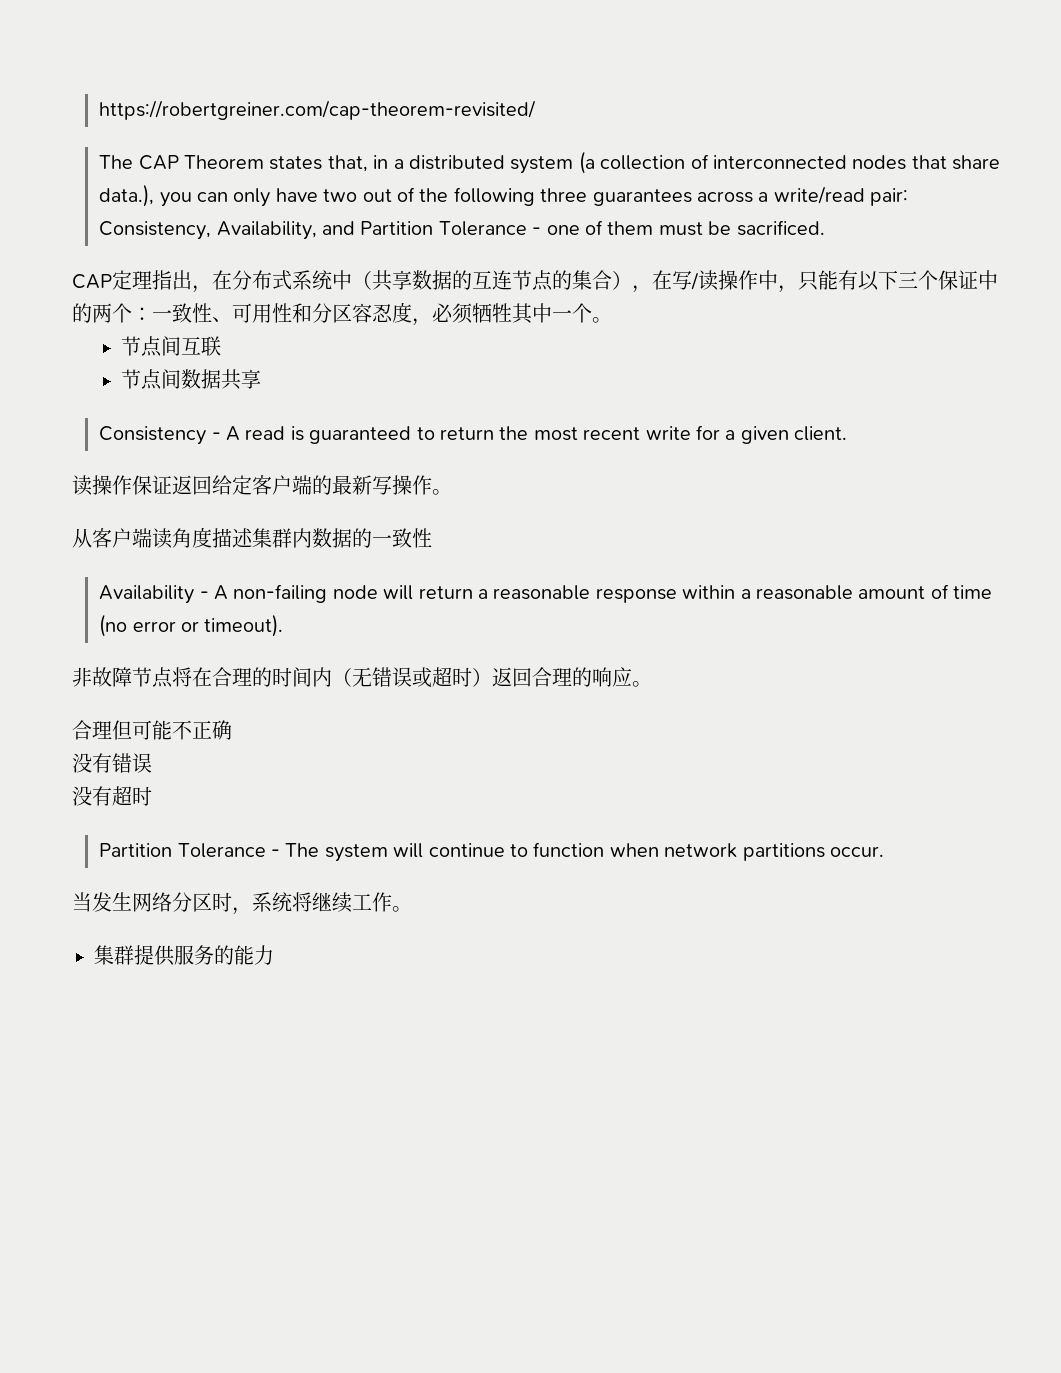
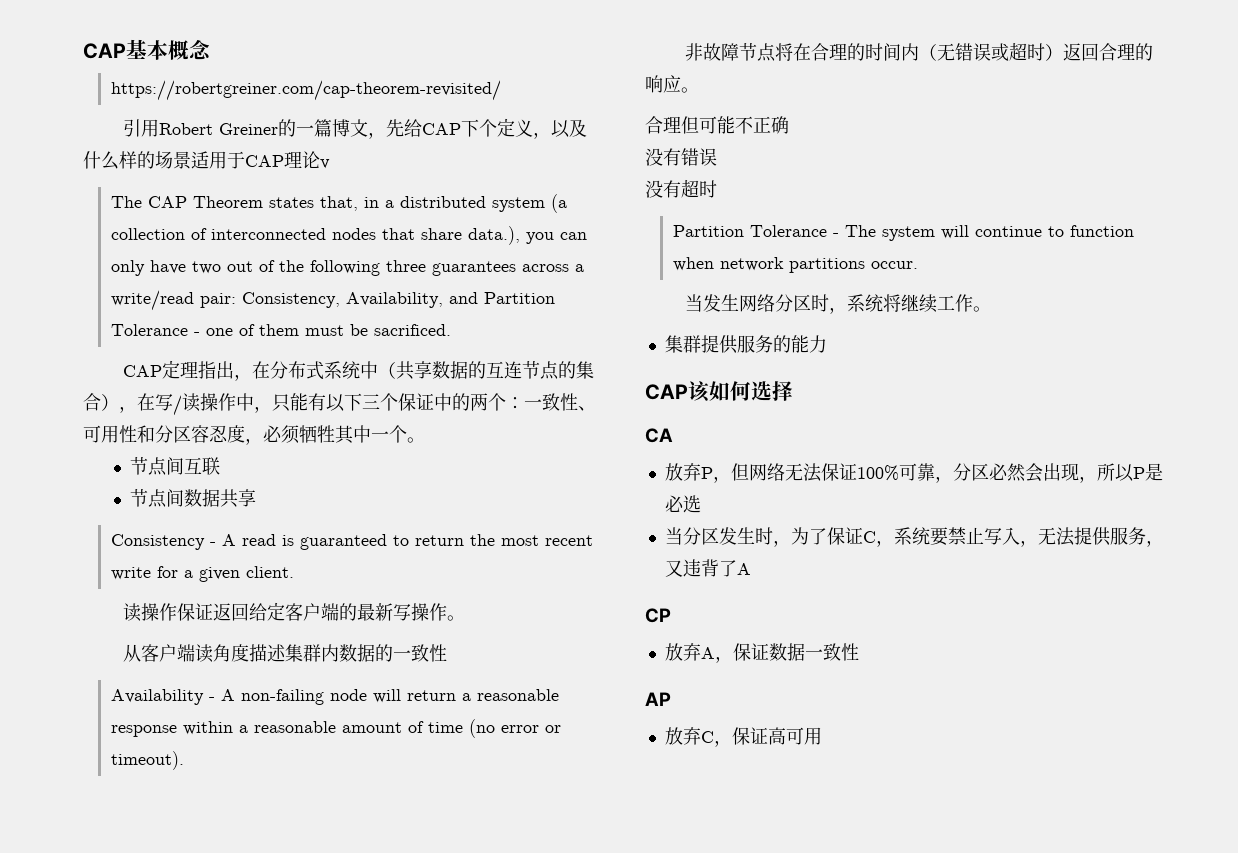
+ CAP基本概念
  https://robertgreiner.com/cap-theorem-revisited/
+ 引用Robert Greiner的一篇博文，先给CAP下个定义，以及什么样的场景适用于CAP理论v
+ CAP该如何选择
+ CA
+ 放弃P，但网络无法保证100%可靠，分区必然会出现，所以P是必选
+ 当分区发生时，为了保证C，系统要禁止写入，无法提供服务，又违背了A
+ CP
+ 放弃A，保证数据一致性
+ AP
+ 放弃C，保证高可用

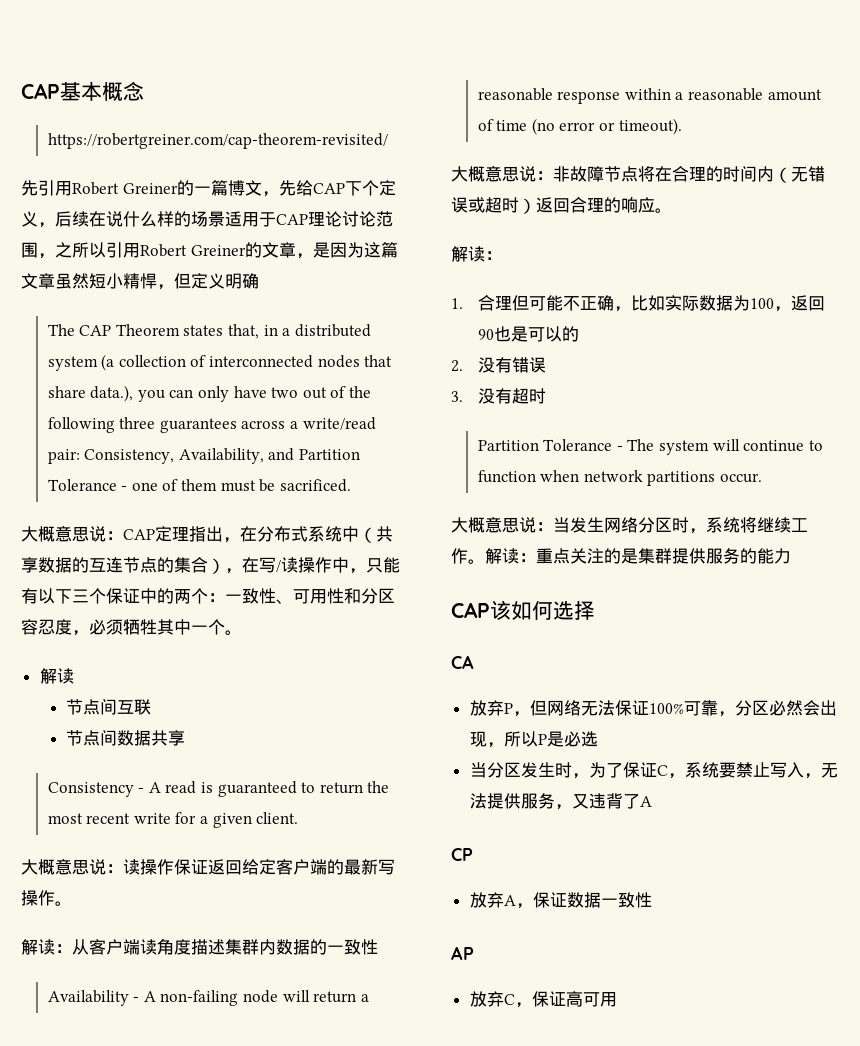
- 引用Robert Greiner的一篇博文，先给CAP下个定义，以及什么样的场景适用于CAP理论v
+ 先引用Robert Greiner的一篇博文，先给CAP下个定义，后续在说什么样的场景适用于CAP理论讨论范围，之所以引用Robert Greiner的文章，是因为这篇文章虽然短小精悍，但定义明确
- CAP定理指出，在分布式系统中（共享数据的互连节点的集合），在写/读操作中，只能有以下三个保证中的两个：一致性、可用性和分区容忍度，必须牺牲其中一个。
+ 大概意思说：CAP定理指出，在分布式系统中（共享数据的互连节点的集合），在写/读操作中，只能有以下三个保证中的两个：一致性、可用性和分区容忍度，必须牺牲其中一个。
+ 解读
- 读操作保证返回给定客户端的最新写操作。
+ 大概意思说：读操作保证返回给定客户端的最新写操作。
- 从客户端读角度描述集群内数据的一致性
+ 解读：从客户端读角度描述集群内数据的一致性
- 非故障节点将在合理的时间内（无错误或超时）返回合理的响应。
- 合理但可能不正确
- 没有错误
+ 大概意思说：非故障节点将在合理的时间内（无错误或超时）返回合理的响应。
+ 解读：
+ 1.合理但可能不正确，比如实际数据为100，返回90也是可以的
+ 2.没有错误
- 没有超时
+ 3.没有超时
- 当发生网络分区时，系统将继续工作。
- 集群提供服务的能力
+ 大概意思说：当发生网络分区时，系统将继续工作。解读：重点关注的是集群提供服务的能力

